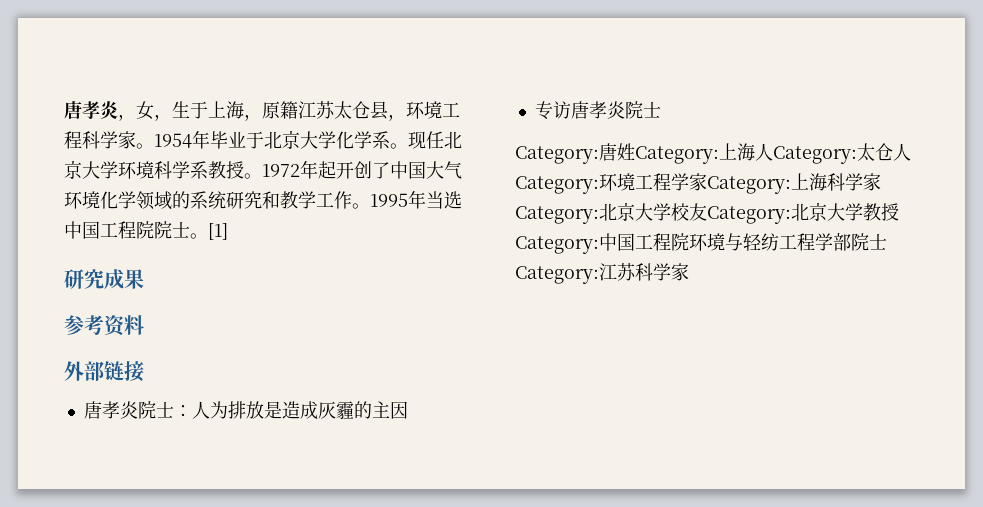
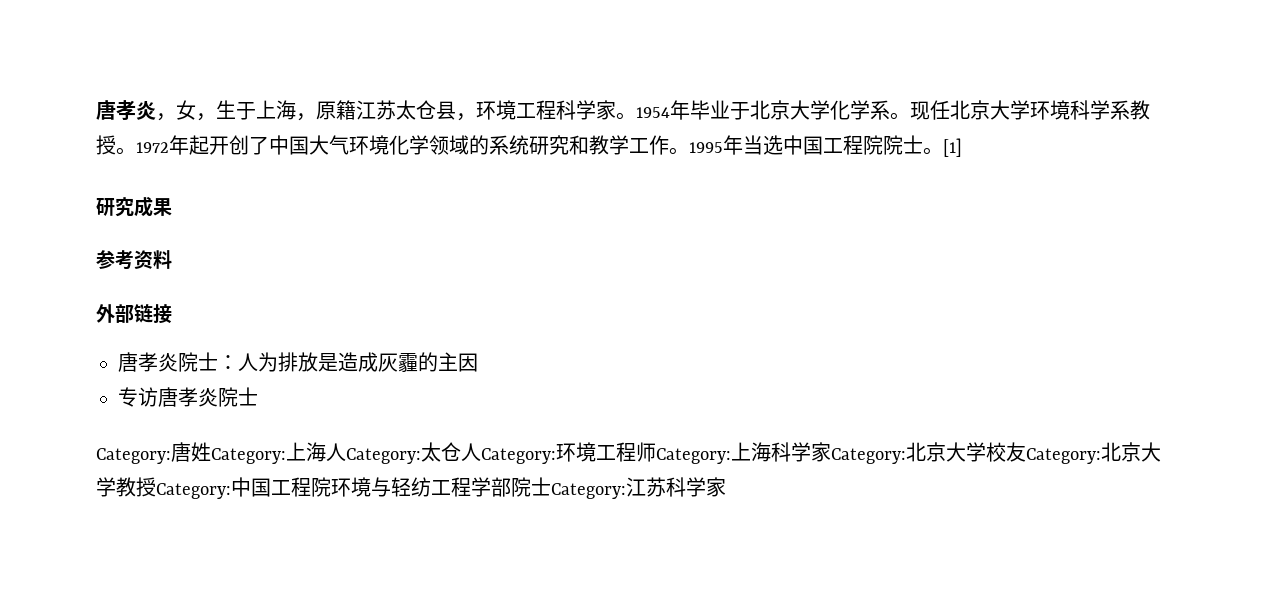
- Category:唐姓Category:上海人Category:太仓人Category:环境工程学家Category:上海科学家Category:北京大学校友Category:北京大学教授Category:中国工程院环境与轻纺工程学部院士Category:江苏科学家
+ Category:唐姓Category:上海人Category:太仓人Category:环境工程师Category:上海科学家Category:北京大学校友Category:北京大学教授Category:中国工程院环境与轻纺工程学部院士Category:江苏科学家

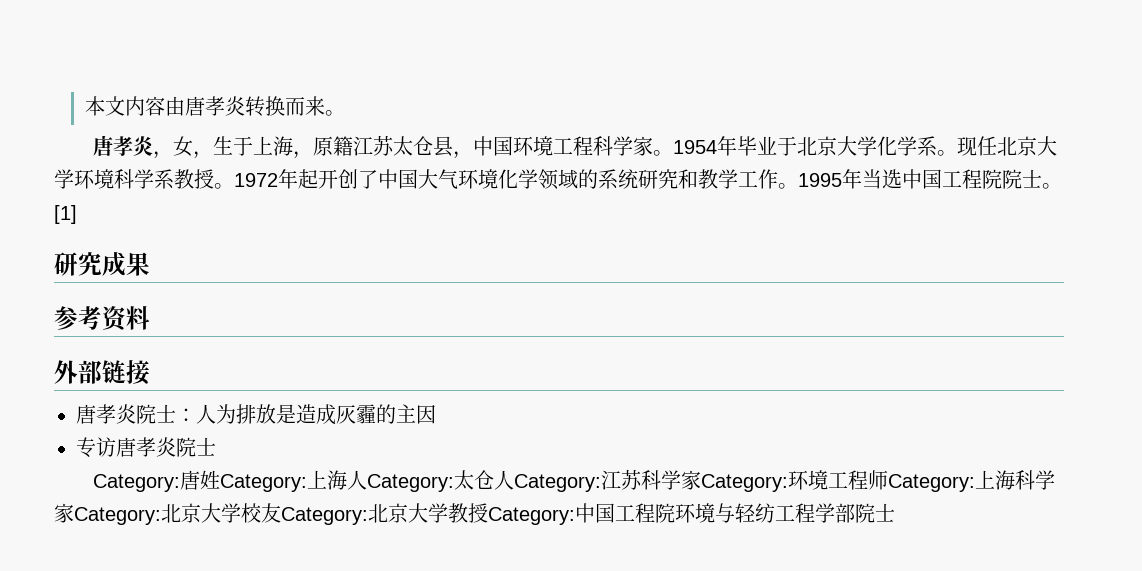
+ 本文内容由唐孝炎转换而来。
- 唐孝炎，女，生于上海，原籍江苏太仓县，环境工程科学家。
+ 唐孝炎，女，生于上海，原籍江苏太仓县，中国环境工程科学家。
- Category:唐姓Category:上海人Category:太仓人Category:环境工程师Category:上海科学家Category:北京大学校友Category:北京大学教授Category:中国工程院环境与轻纺工程学部院士Category:江苏科学家
+ Category:唐姓Category:上海人Category:太仓人Category:江苏科学家Category:环境工程师Category:上海科学家Category:北京大学校友Category:北京大学教授Category:中国工程院环境与轻纺工程学部院士

